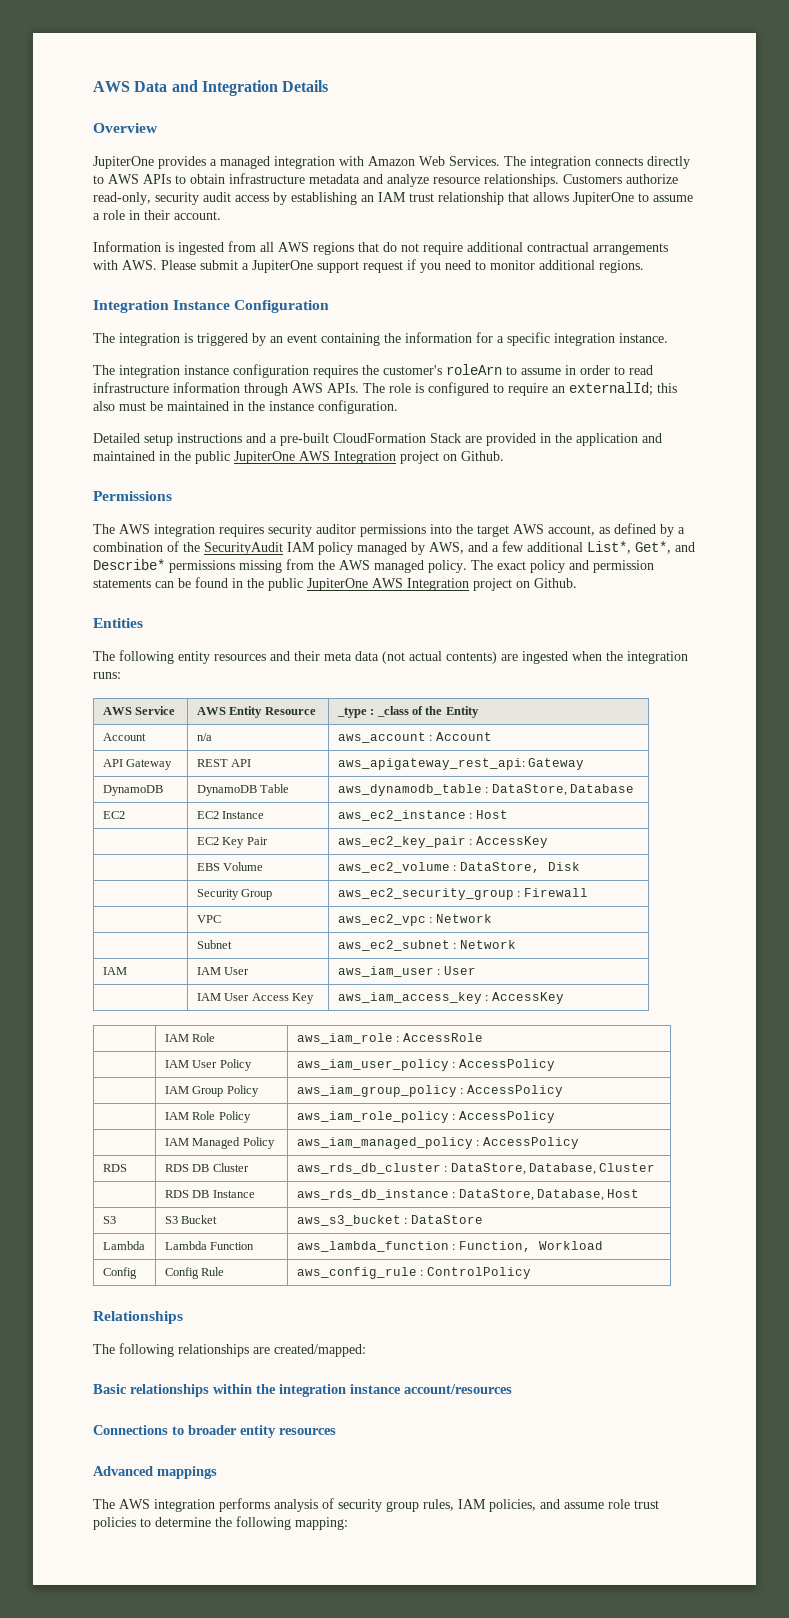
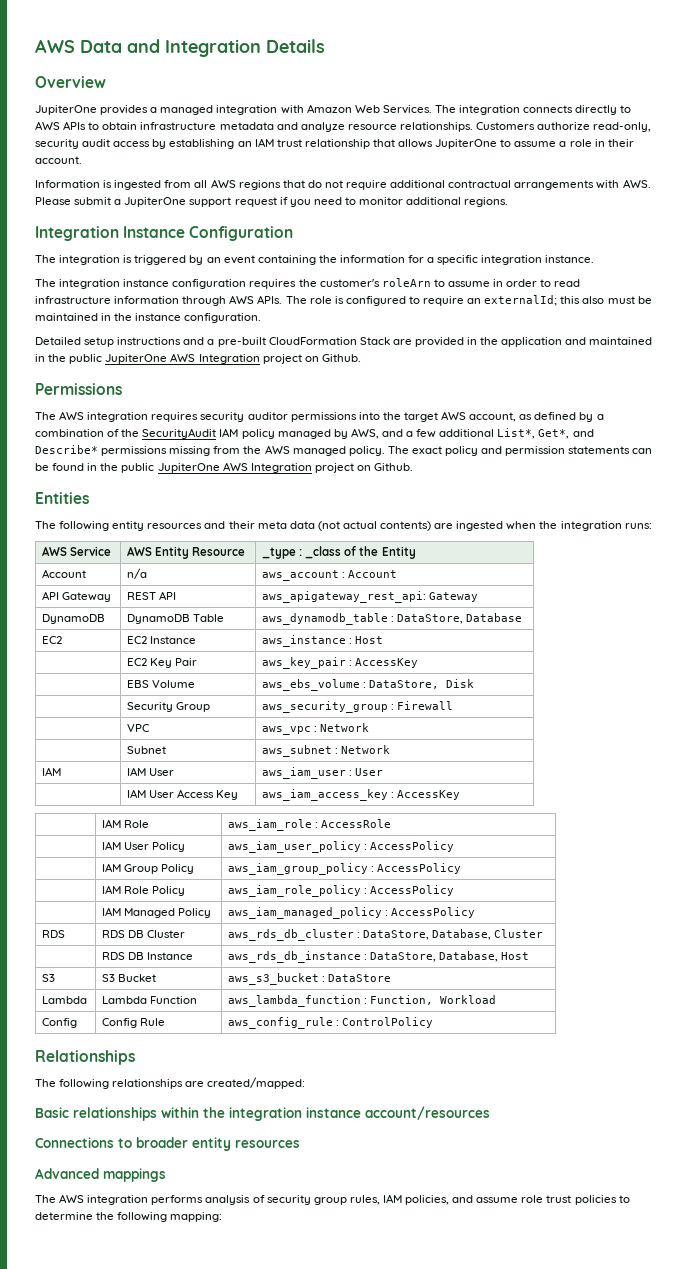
- EC2 | EC2 Instance | aws_ec2_instance : Host
+ EC2 | EC2 Instance | aws_instance : Host
- | EC2 Key Pair | aws_ec2_key_pair : AccessKey
+ | EC2 Key Pair | aws_key_pair : AccessKey
- | EBS Volume | aws_ec2_volume : DataStore, Disk
+ | EBS Volume | aws_ebs_volume : DataStore, Disk
- | Security Group | aws_ec2_security_group : Firewall
+ | Security Group | aws_security_group : Firewall
- | VPC | aws_ec2_vpc : Network
+ | VPC | aws_vpc : Network
- | Subnet | aws_ec2_subnet : Network
+ | Subnet | aws_subnet : Network

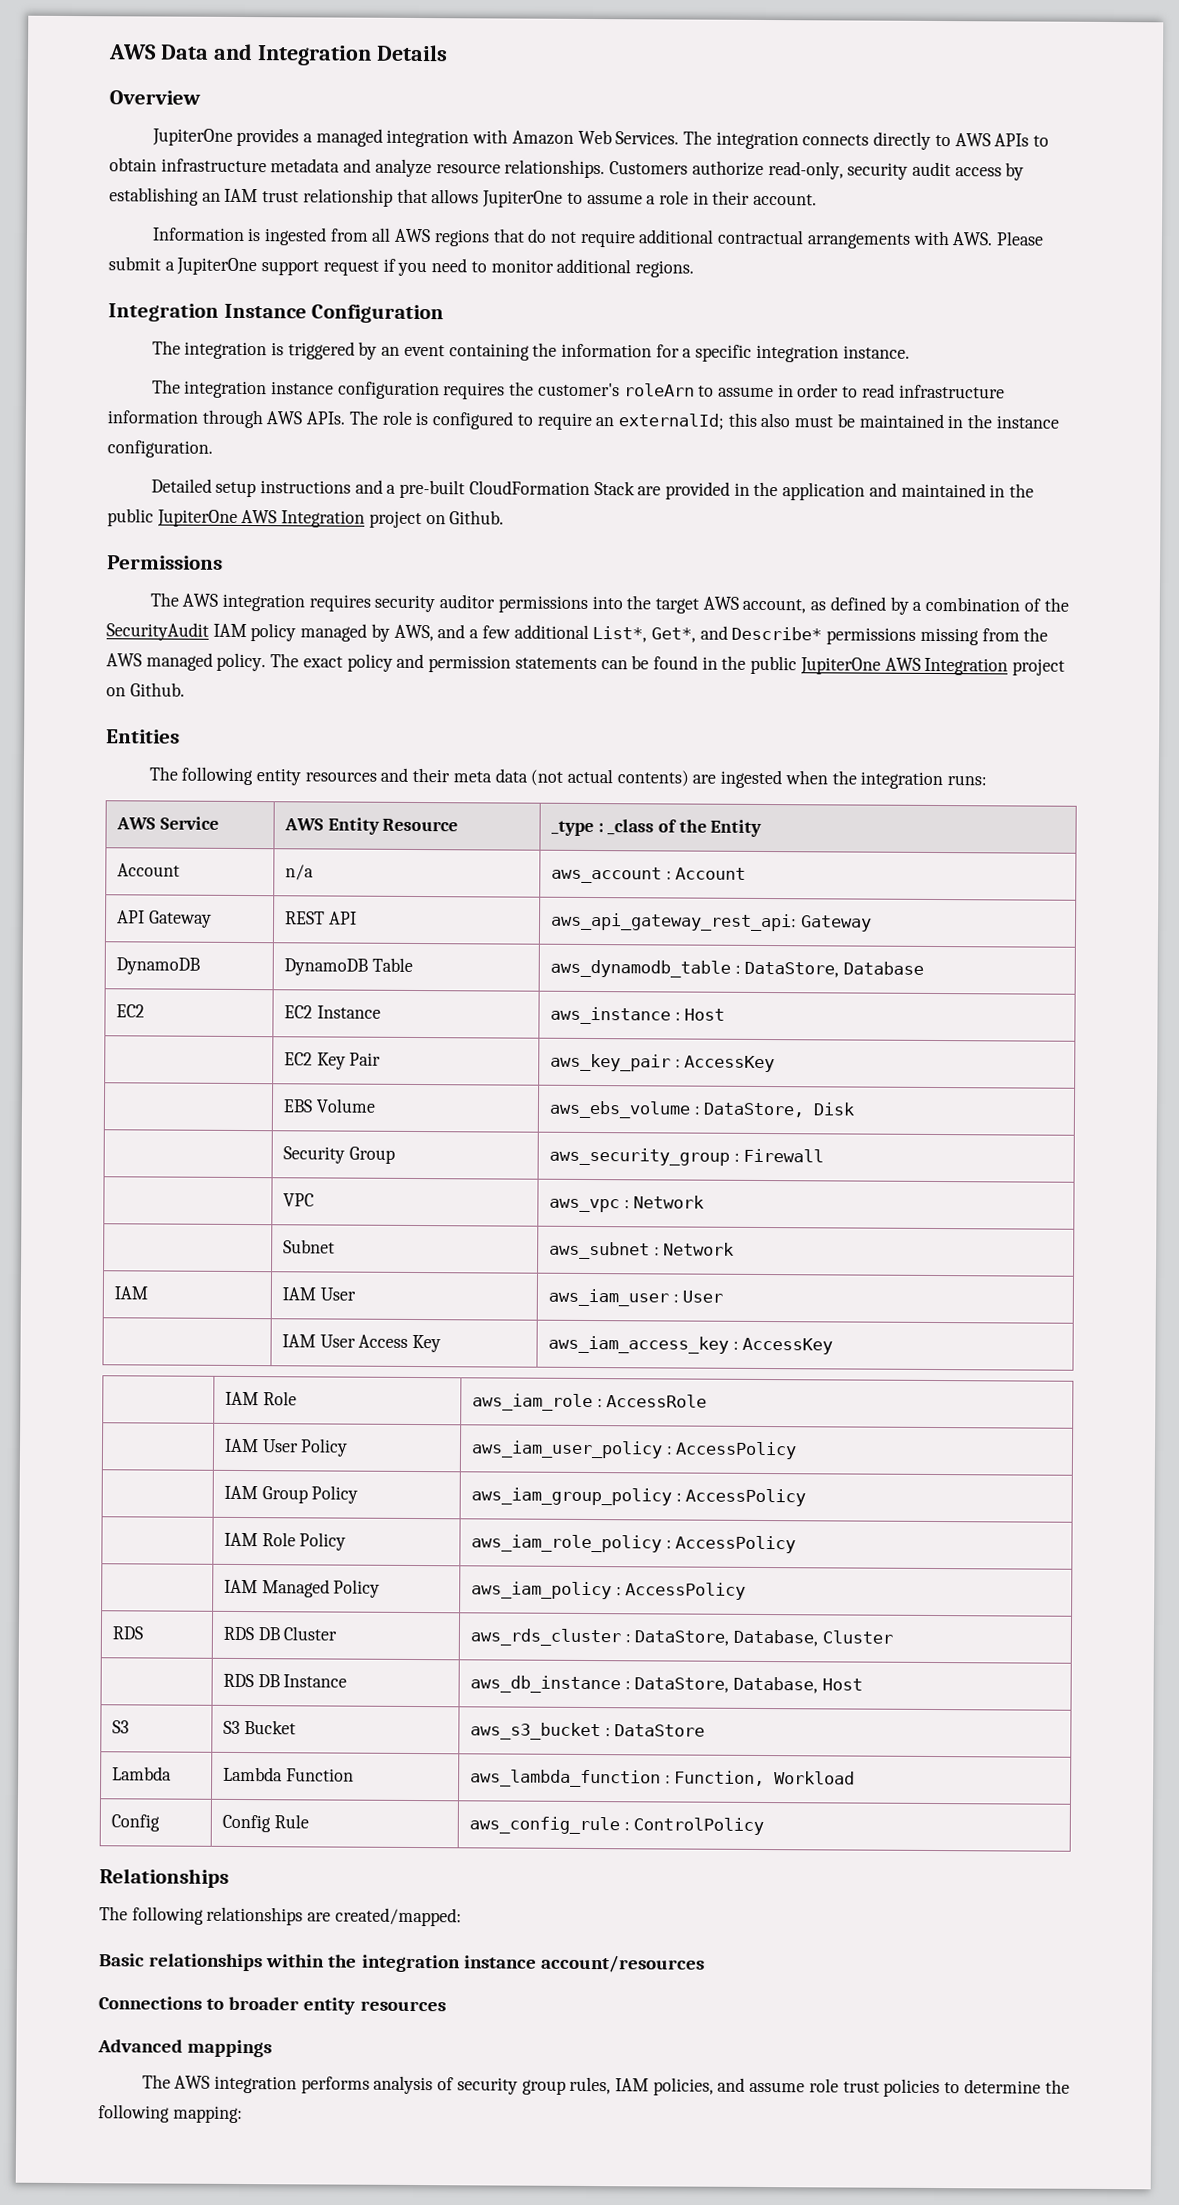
- API Gateway | REST API | aws_apigateway_rest_api: Gateway
+ API Gateway | REST API | aws_api_gateway_rest_api: Gateway
- | IAM Managed Policy | aws_iam_managed_policy : AccessPolicy
+ | IAM Managed Policy | aws_iam_policy : AccessPolicy
- RDS | RDS DB Cluster | aws_rds_db_cluster : DataStore, Database, Cluster
+ RDS | RDS DB Cluster | aws_rds_cluster : DataStore, Database, Cluster
- | RDS DB Instance | aws_rds_db_instance : DataStore, Database, Host
+ | RDS DB Instance | aws_db_instance : DataStore, Database, Host

